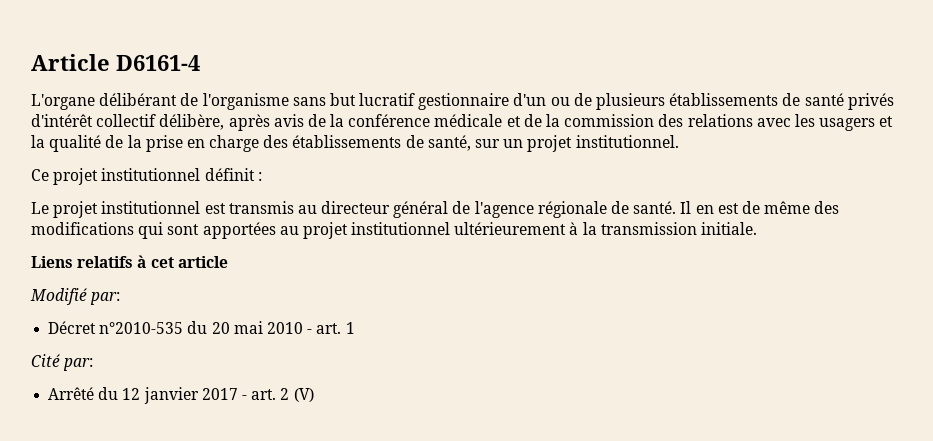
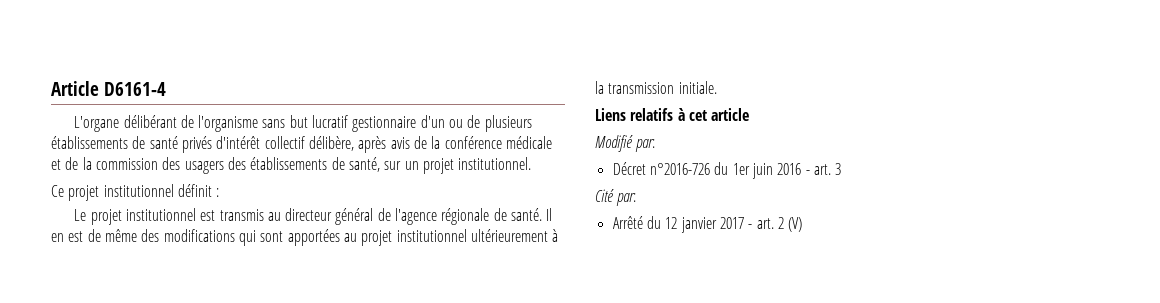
- L'organe délibérant de l'organisme sans but lucratif gestionnaire d'un ou de plusieurs établissements de santé privés d'intérêt collectif délibère, après avis de la conférence médicale et de la commission des relations avec les usagers et la qualité de la prise en charge des établissements de santé, sur un projet institutionnel.
+ L'organe délibérant de l'organisme sans but lucratif gestionnaire d'un ou de plusieurs établissements de santé privés d'intérêt collectif délibère, après avis de la conférence médicale et de la commission des usagers des établissements de santé, sur un projet institutionnel.
- Décret n°2010-535 du 20 mai 2010 - art. 1
+ Décret n°2016-726 du 1er juin 2016 - art. 3

